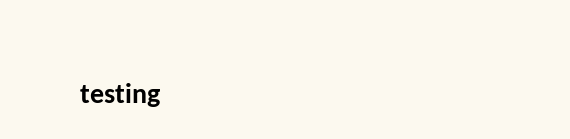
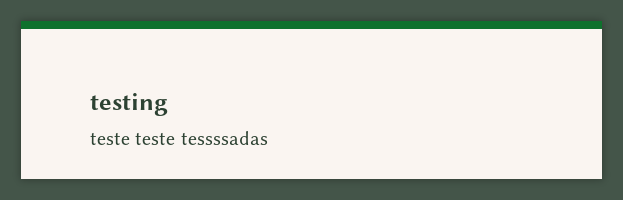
+ teste teste tessssadas

